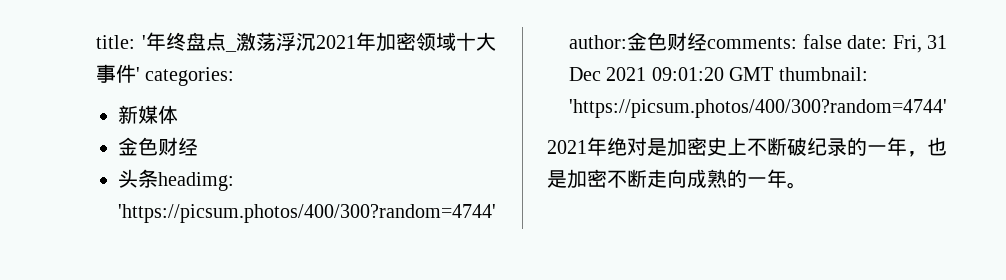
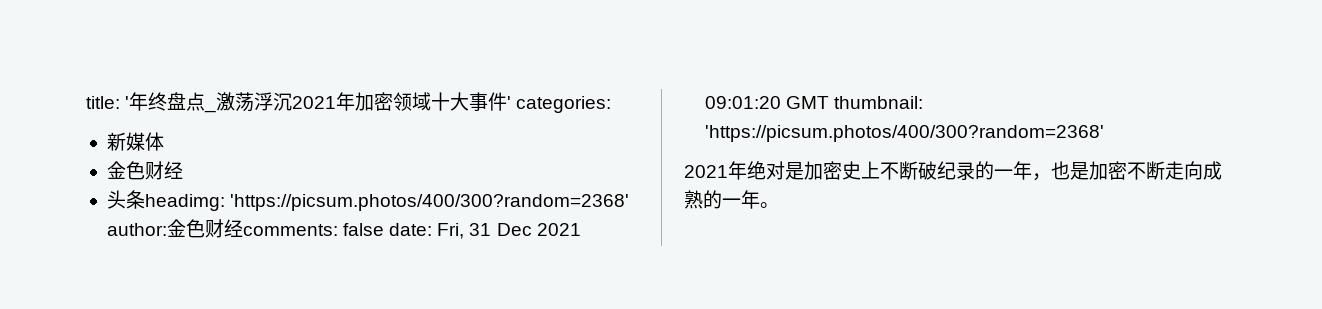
- 头条headimg: 'https://picsum.photos/400/300?random=4744' author:金色财经comments: false date: Fri, 31 Dec 2021 09:01:20 GMT thumbnail: 'https://picsum.photos/400/300?random=4744'
+ 头条headimg: 'https://picsum.photos/400/300?random=2368' author:金色财经comments: false date: Fri, 31 Dec 2021 09:01:20 GMT thumbnail: 'https://picsum.photos/400/300?random=2368'

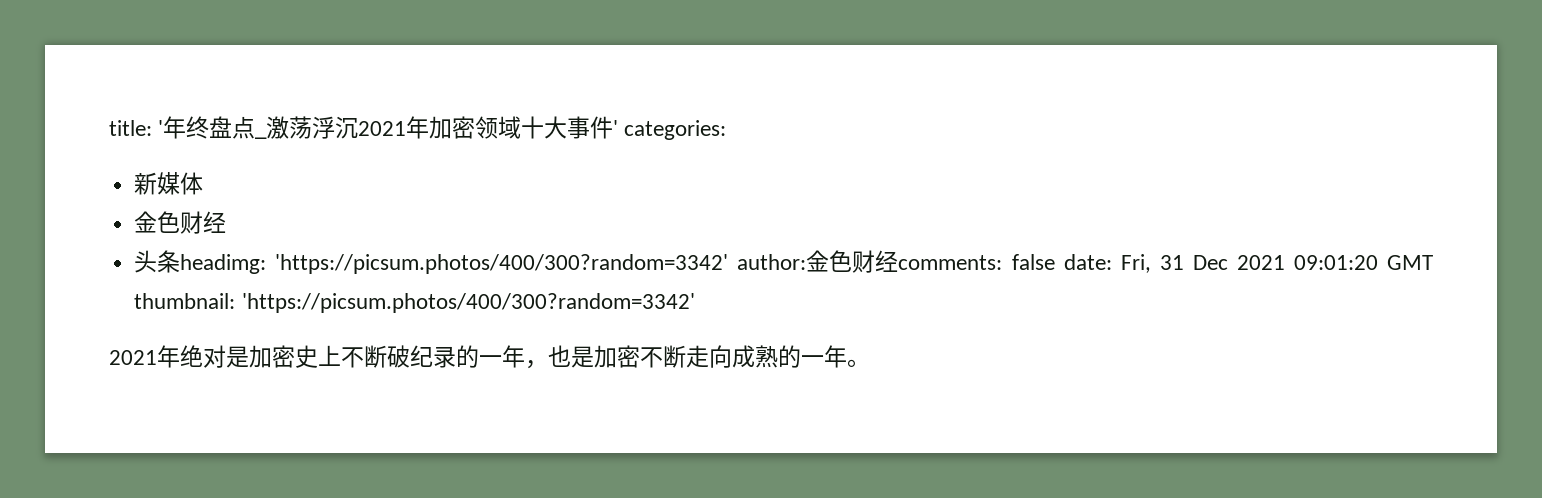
- 头条headimg: 'https://picsum.photos/400/300?random=2368' author:金色财经comments: false date: Fri, 31 Dec 2021 09:01:20 GMT thumbnail: 'https://picsum.photos/400/300?random=2368'
+ 头条headimg: 'https://picsum.photos/400/300?random=3342' author:金色财经comments: false date: Fri, 31 Dec 2021 09:01:20 GMT thumbnail: 'https://picsum.photos/400/300?random=3342'

